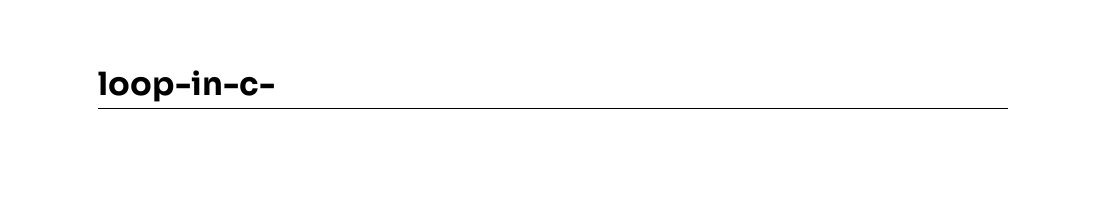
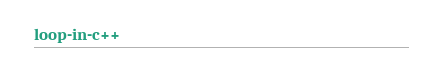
- loop-in-c-
+ loop-in-c++

